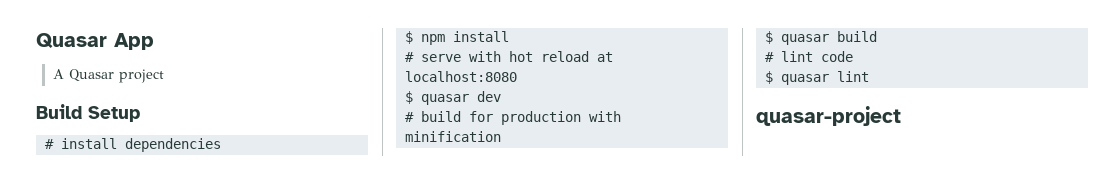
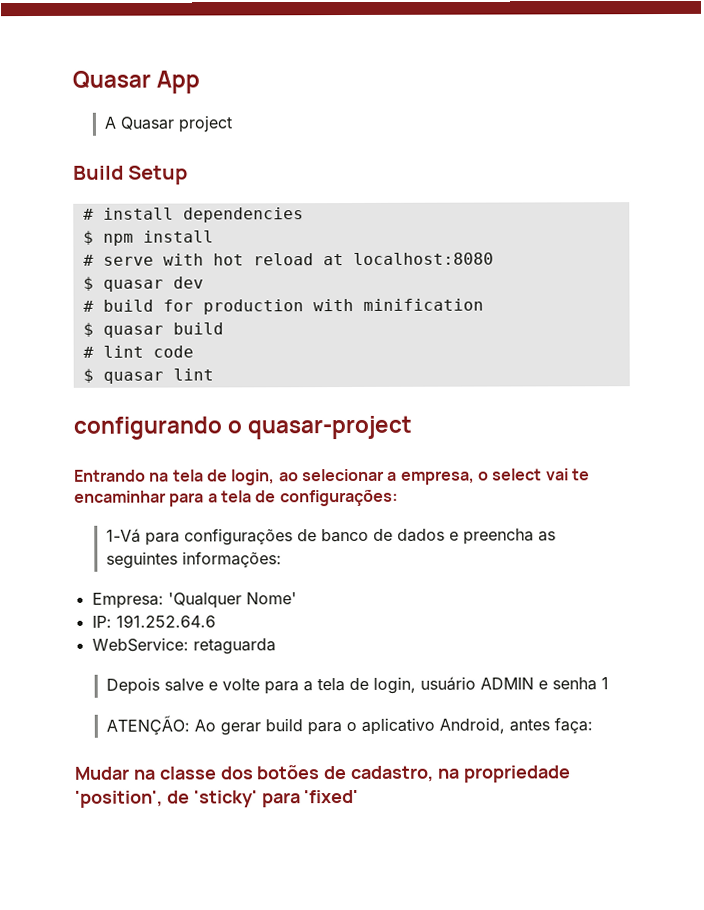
- quasar-project
+ configurando o quasar-project
+ Entrando na tela de login, ao selecionar a empresa, o select vai te encaminhar para a tela de configurações:
+ 1-Vá para configurações de banco de dados e preencha as seguintes informações:
+ Empresa: 'Qualquer Nome'
+ IP: 191.252.64.6
+ WebService: retaguarda
+ Depois salve e volte para a tela de login, usuário ADMIN e senha 1
+ ATENÇÃO: Ao gerar build para o aplicativo Android, antes faça:
+ Mudar na classe dos botões de cadastro, na propriedade 'position', de 'sticky' para 'fixed'

